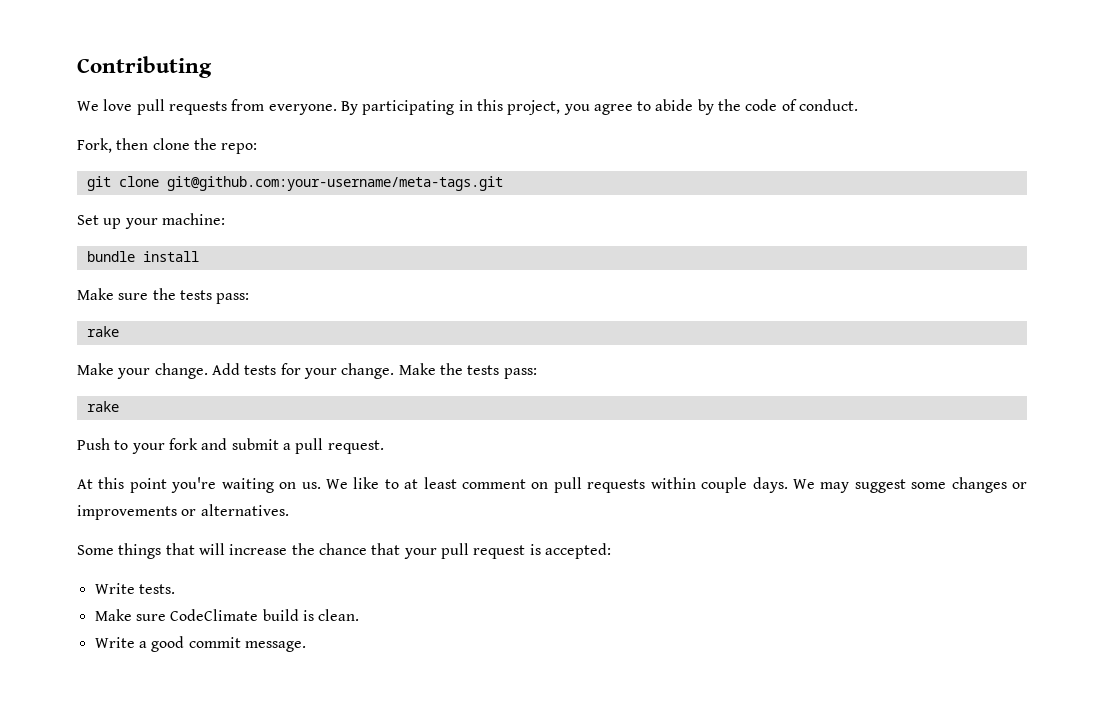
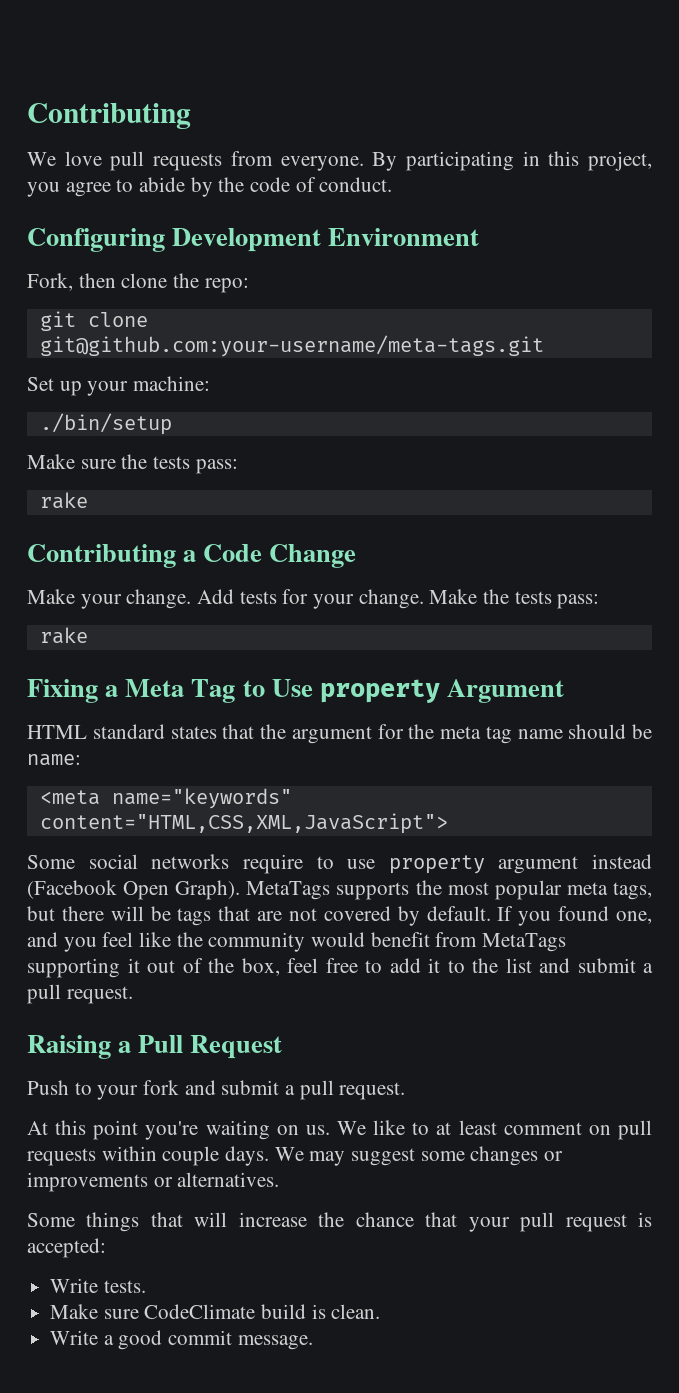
+ Configuring Development Environment
- bundle install
+ ./bin/setup
+ Contributing a Code Change
+ Fixing a Meta Tag to Use property Argument
+ HTML standard states that the argument for the meta tag name should be name:
+ <meta name="keywords" content="HTML,CSS,XML,JavaScript">
+ Some social networks require to use property argument instead (Facebook Open Graph). MetaTags supports the most popular meta tags, but there will be tags that are not covered by default. If you found one, and you feel like the community would benefit from MetaTags supporting it out of the box, feel free to add it to the list and submit a pull request.
+ Raising a Pull Request

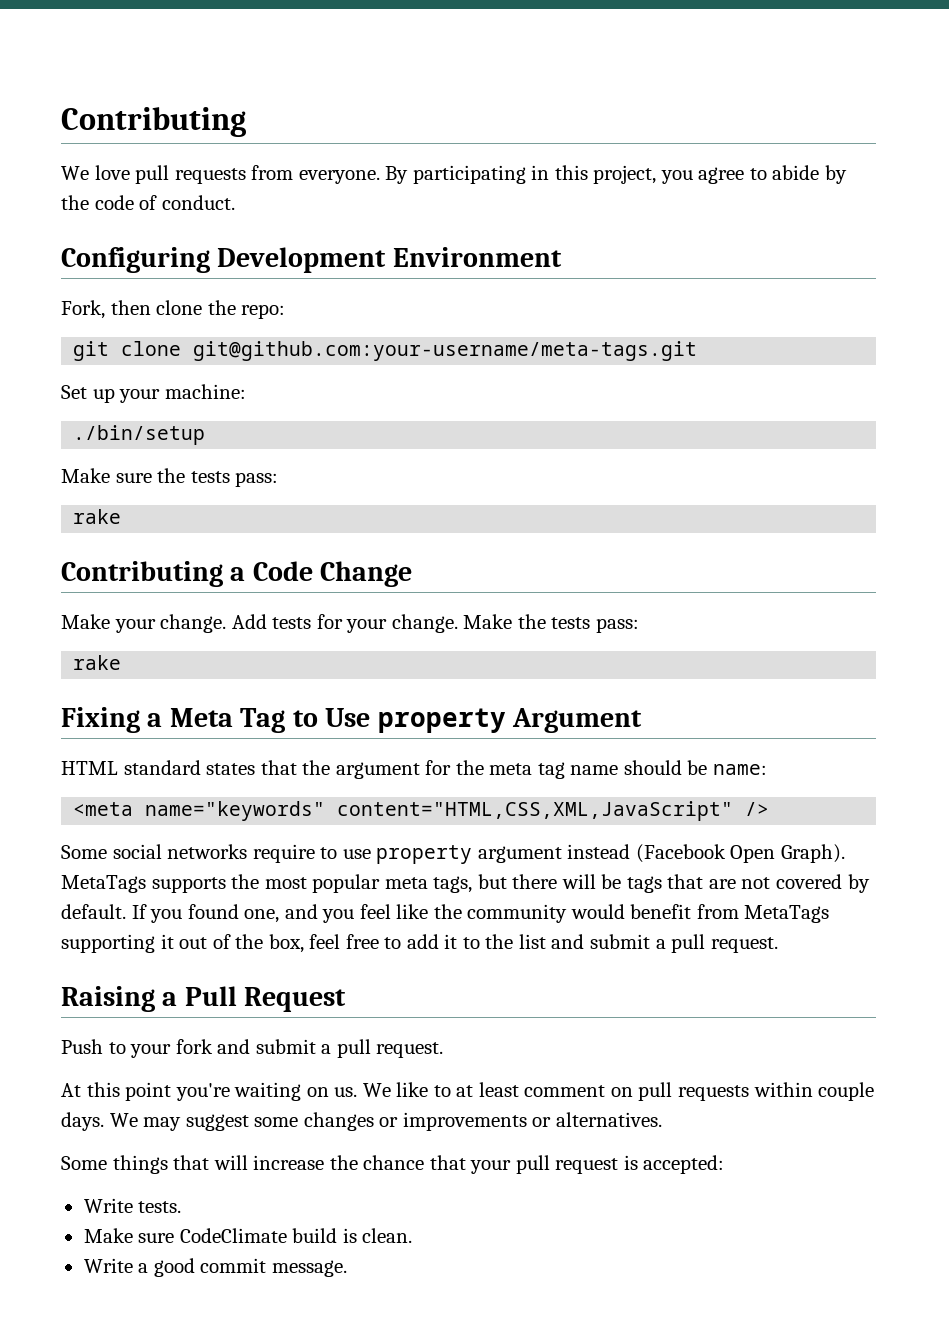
- <meta name="keywords" content="HTML,CSS,XML,JavaScript">
+ <meta name="keywords" content="HTML,CSS,XML,JavaScript" />

